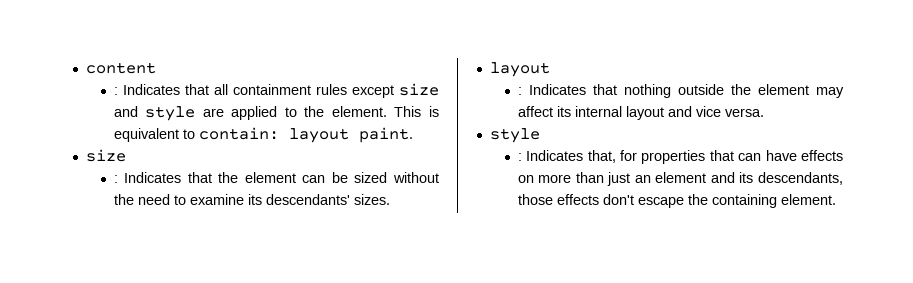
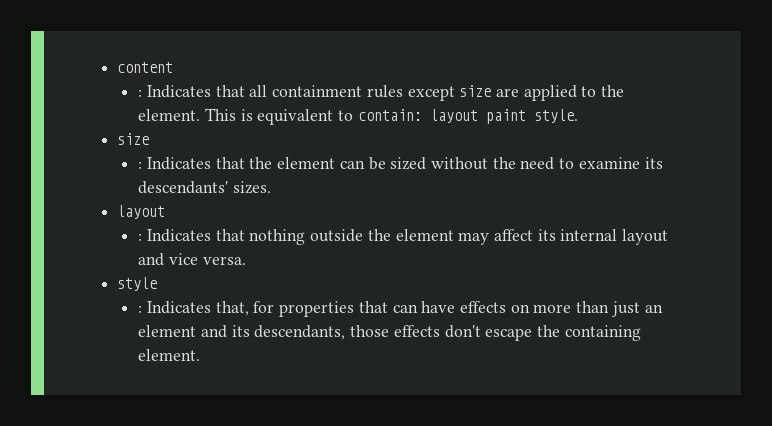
- : Indicates that all containment rules except size and style are applied to the element.
+ : Indicates that all containment rules except size are applied to the element.
- This is equivalent to contain: layout paint.
+ This is equivalent to contain: layout paint style.

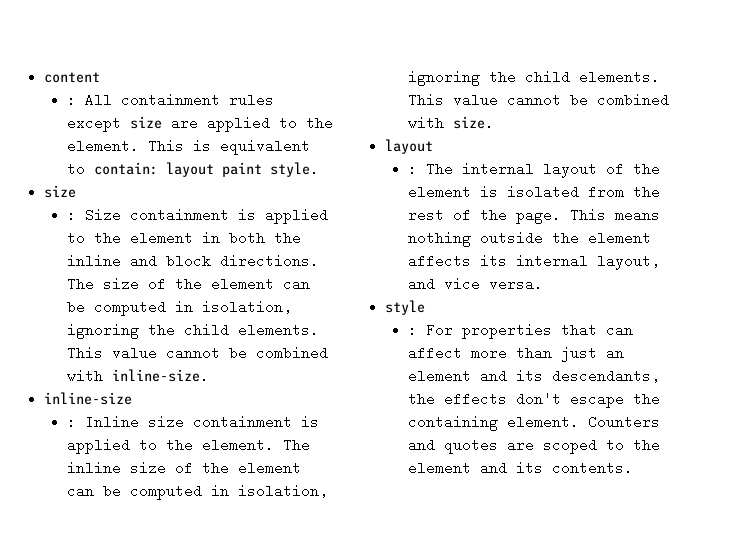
- : Indicates that all containment rules except size are applied to the element.
+ : All containment rules except size are applied to the element.
- : Indicates that the element can be sized without the need to examine its descendants' sizes.
+ : Size containment is applied to the element in both the inline and block directions. The size of the element can be computed in isolation, ignoring the child elements. This value cannot be combined with inline-size.
+ inline-size
+ : Inline size containment is applied to the element. The inline size of the element can be computed in isolation, ignoring the child elements. This value cannot be combined with size.
  layout
- : Indicates that nothing outside the element may affect its internal layout and vice versa.
+ : The internal layout of the element is isolated from the rest of the page. This means nothing outside the element affects its internal layout, and vice versa.
- : Indicates that, for properties that can have effects on more than just an element and its descendants, those effects don't escape the containing element.
+ : For properties that can affect more than just an element and its descendants, the effects don't escape the containing element.
+ Counters and quotes are scoped to the element and its contents.

